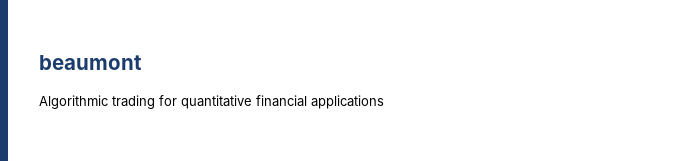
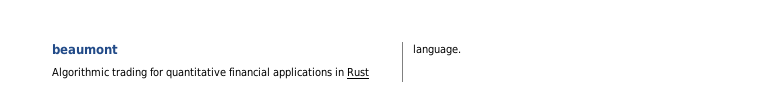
- Algorithmic trading for quantitative financial applications
+ Algorithmic trading for quantitative financial applications in Rust language.

